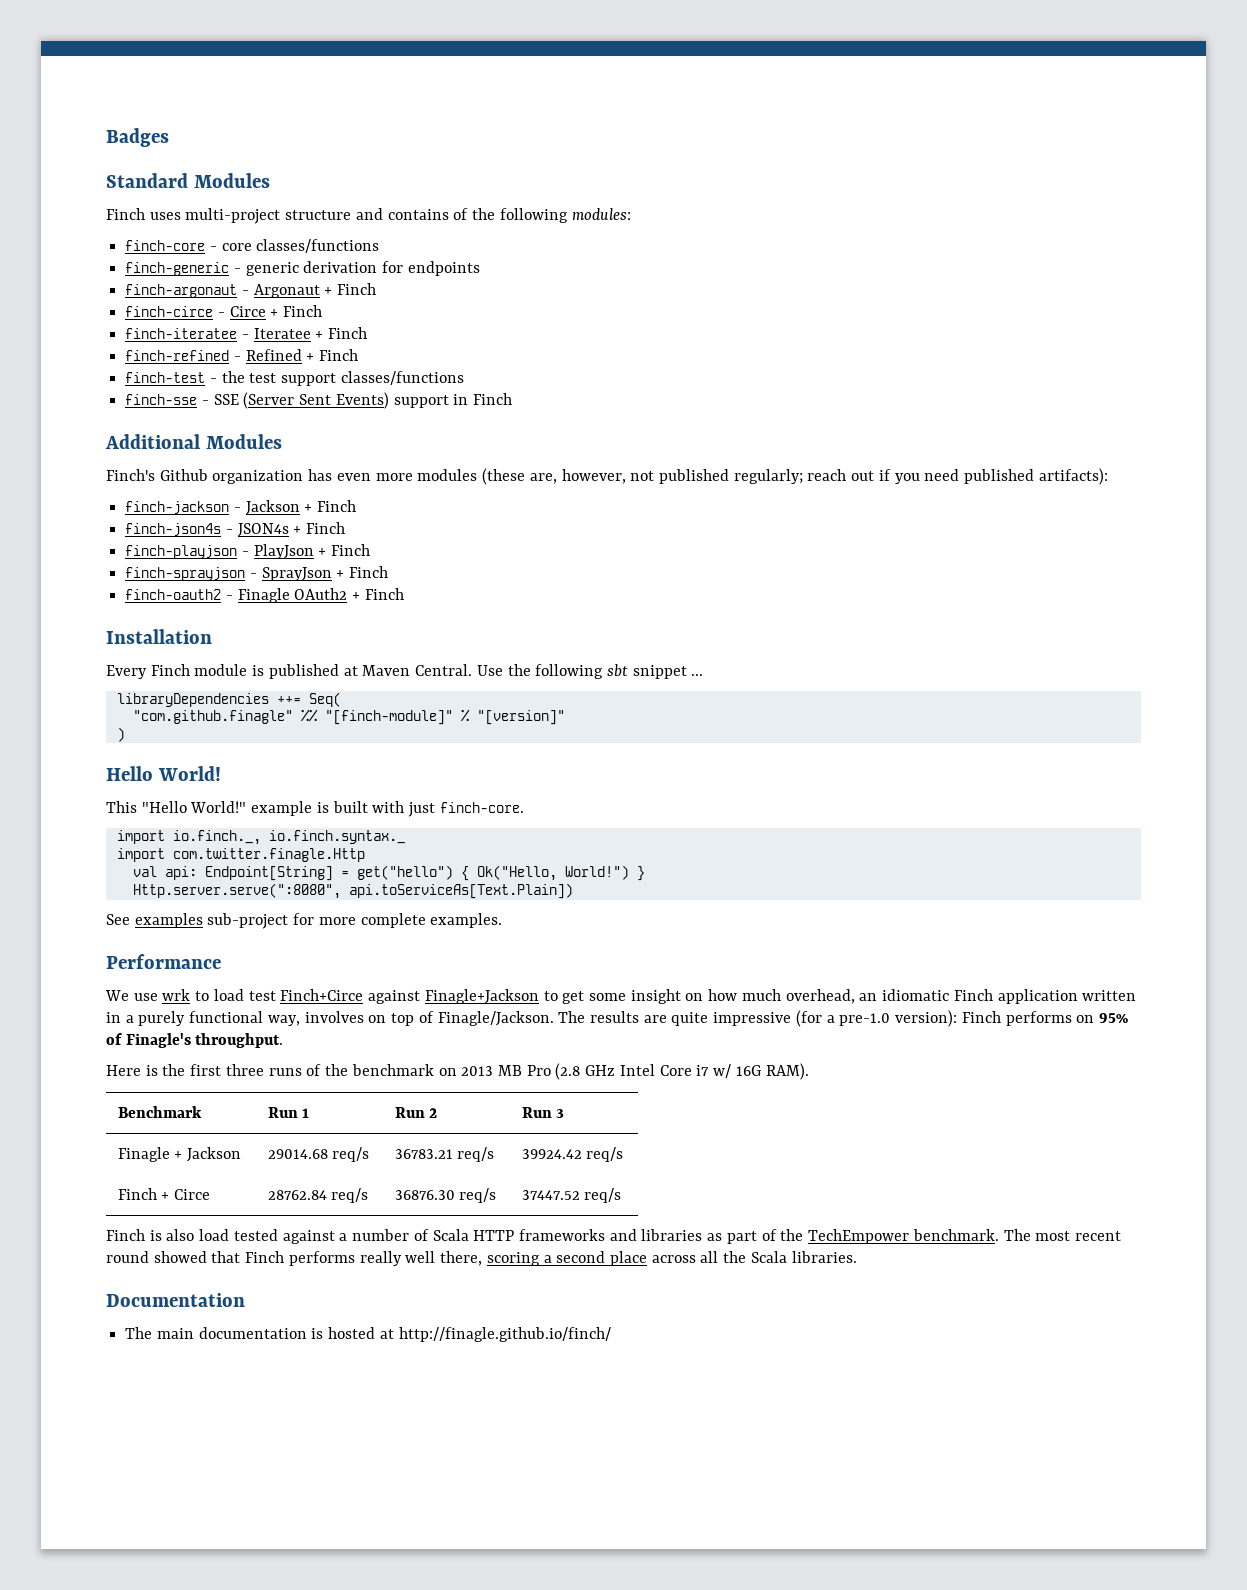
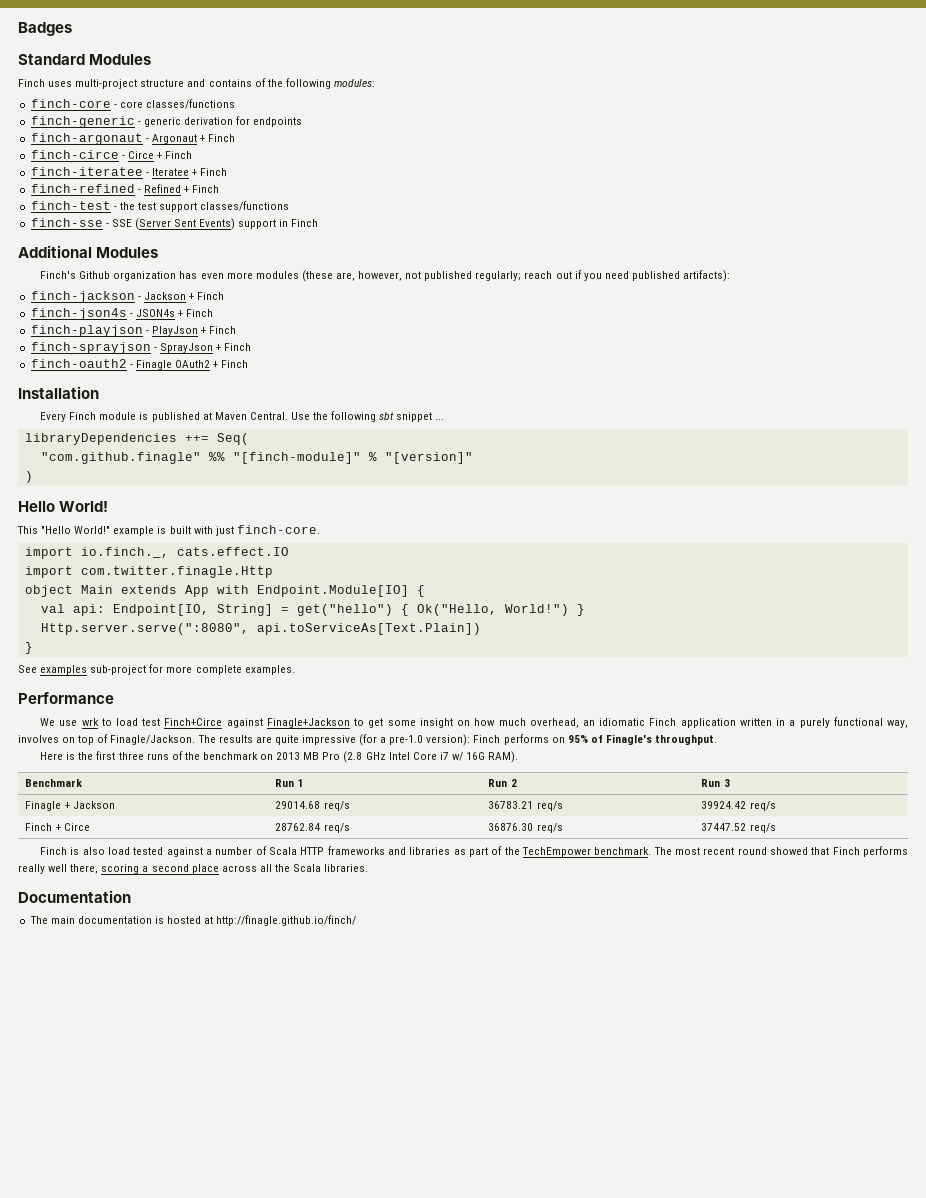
- import io.finch._, io.finch.syntax._
+ import io.finch._, cats.effect.IO
+ object Main extends App with Endpoint.Module[IO] {
- val api: Endpoint[String] = get("hello") { Ok("Hello, World!")
+ val api: Endpoint[IO, String] = get("hello") { Ok("Hello, World!")
  Http.server.serve(":8080", api.toServiceAs[Text.Plain])
+ }

